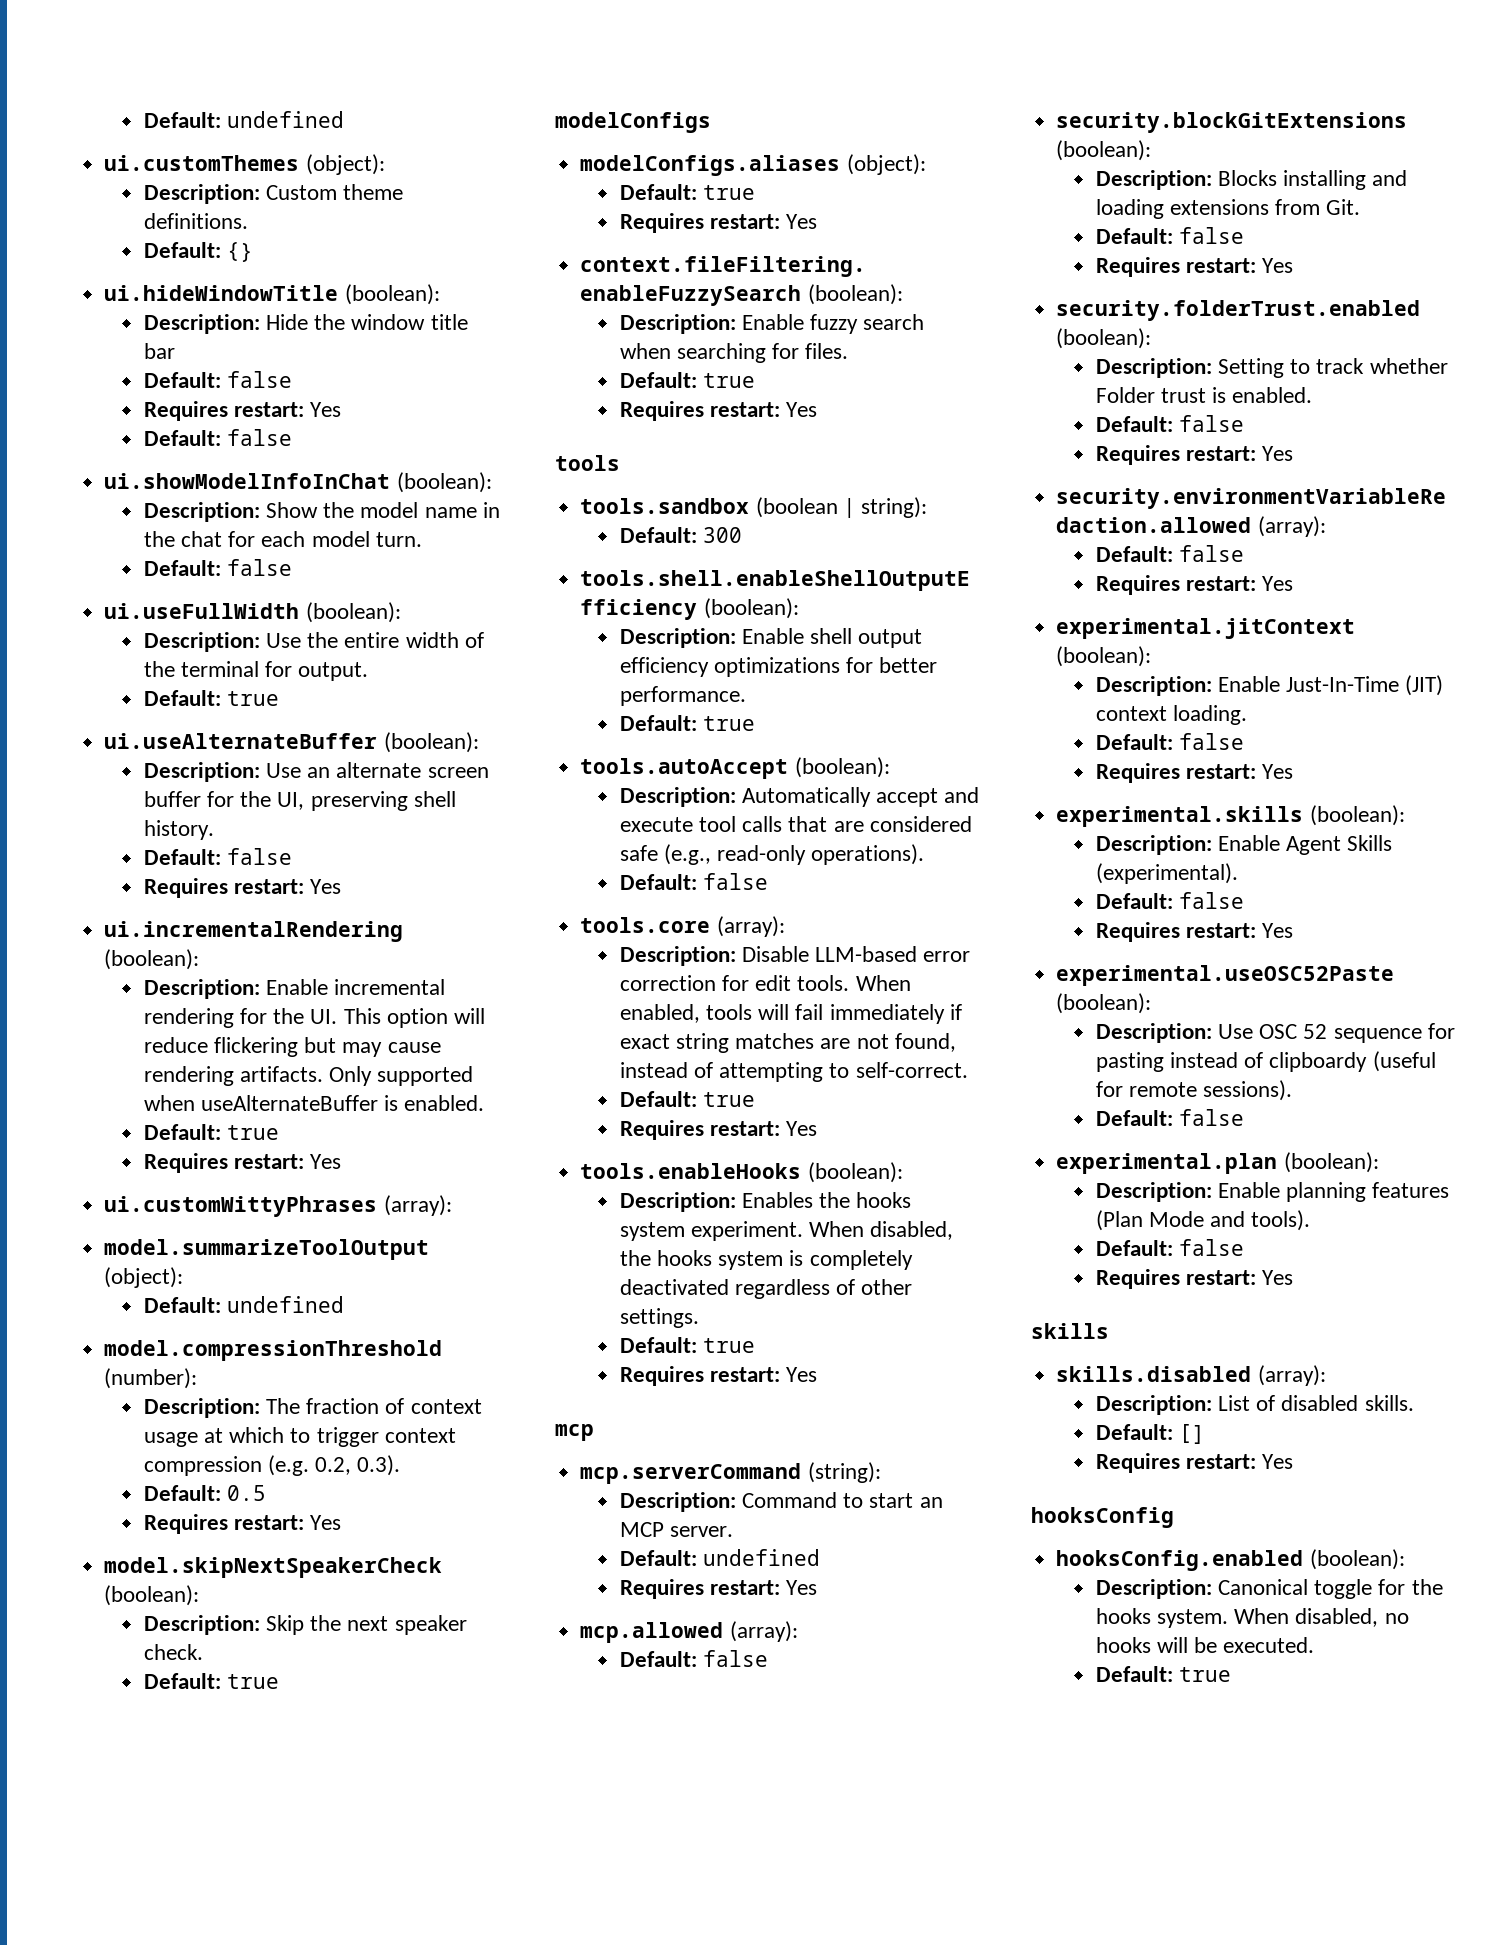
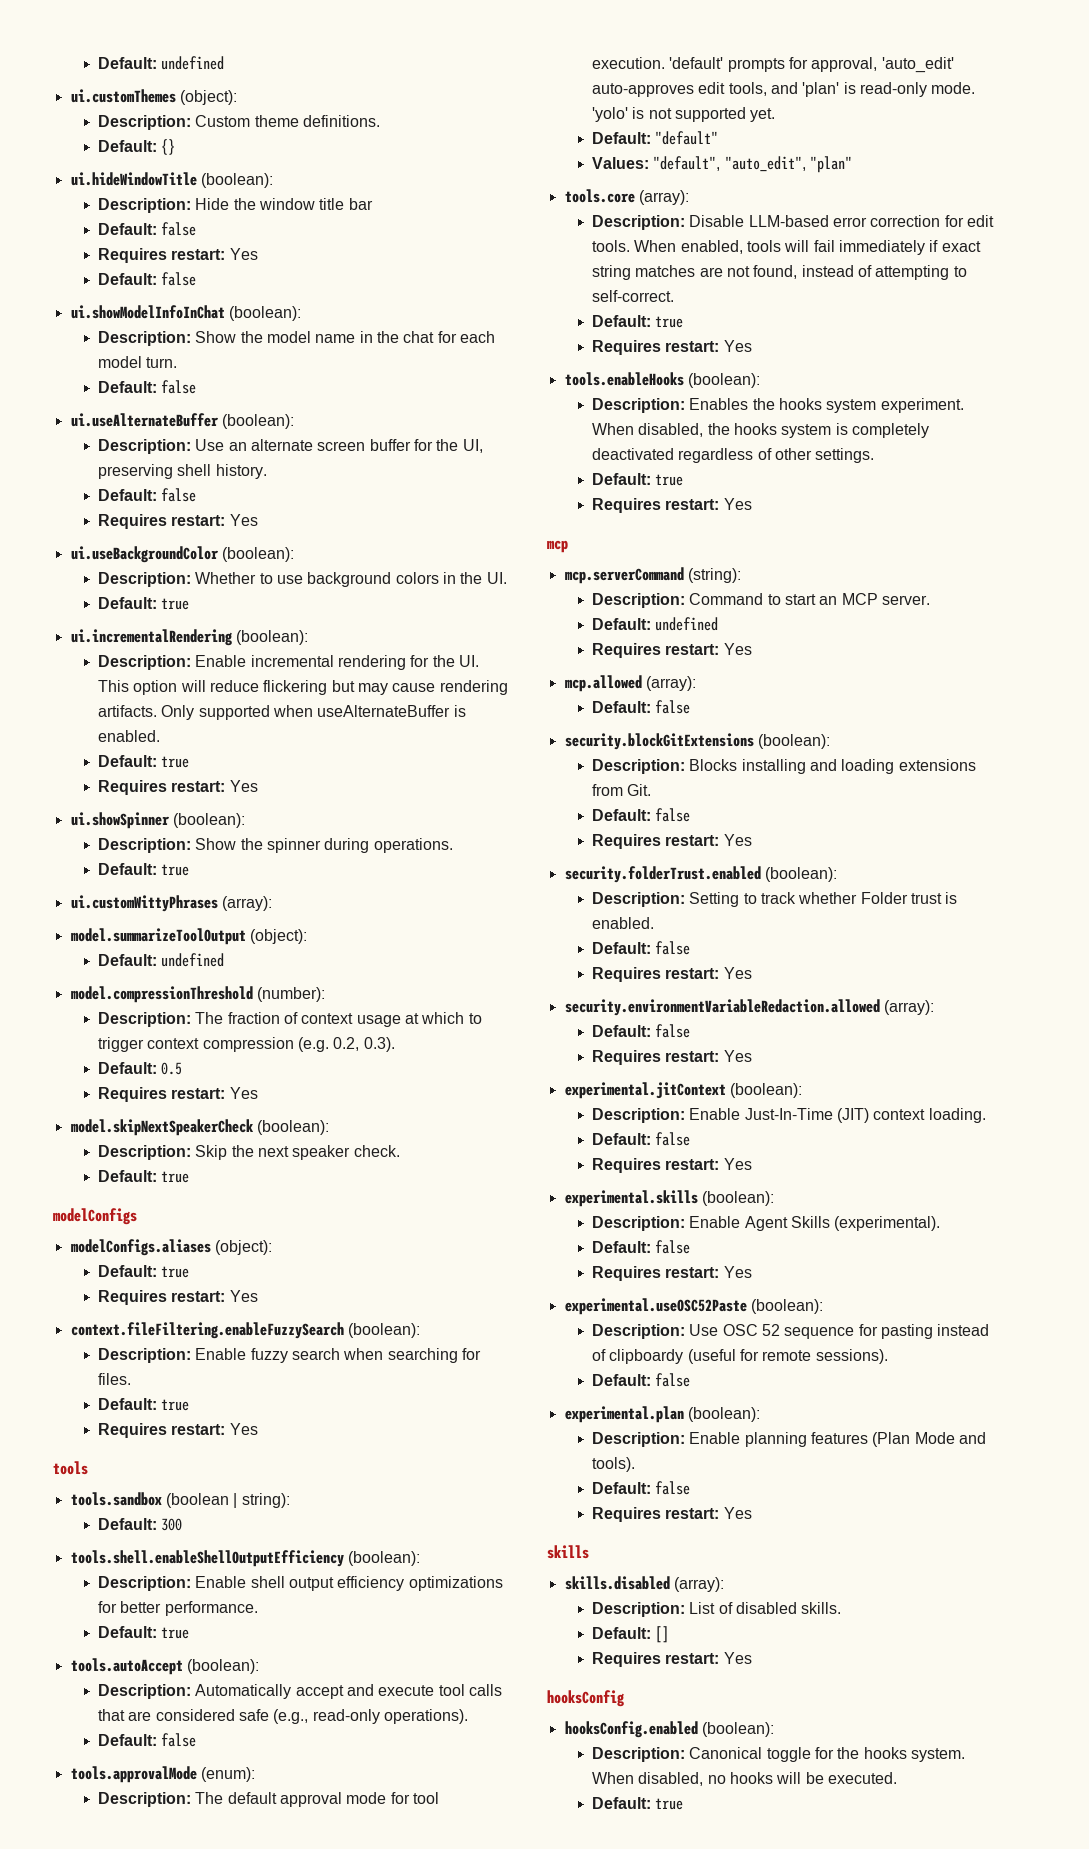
- ui.useFullWidth (boolean):
- Description: Use the entire width of the terminal for output.
- Default: true
+ ui.useBackgroundColor (boolean):
+ Description: Whether to use background colors in the UI.
+ Default: true
+ ui.showSpinner (boolean):
+ Description: Show the spinner during operations.
+ Default: true
+ tools.approvalMode (enum):
+ Description: The default approval mode for tool execution. 'default' prompts for approval, 'auto_edit' auto-approves edit tools, and 'plan' is read-only mode. 'yolo' is not supported yet.
+ Default: "default"
+ Values: "default", "auto_edit", "plan"

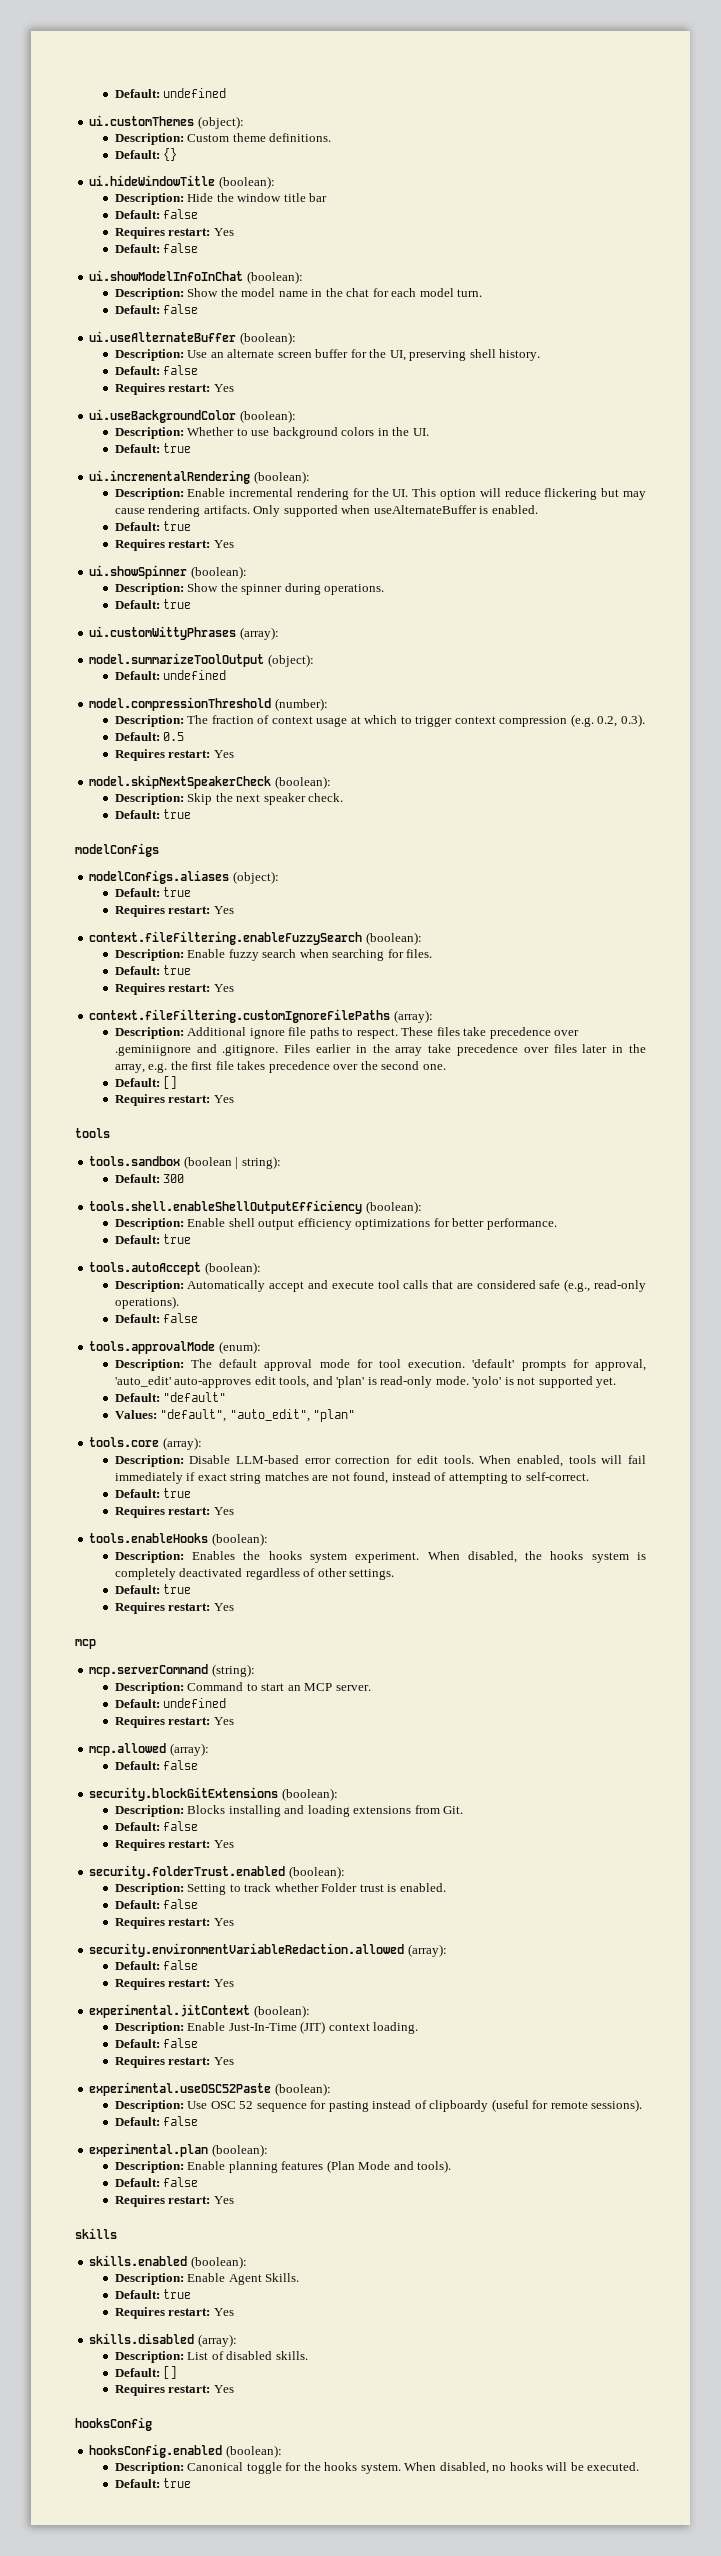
+ context.fileFiltering.customIgnoreFilePaths (array):
+ Description: Additional ignore file paths to respect. These files take precedence over .geminiignore and .gitignore. Files earlier in the array take precedence over files later in the array, e.g. the first file takes precedence over the second one.
+ Default: []
+ Requires restart: Yes
- experimental.skills (boolean):
- Description: Enable Agent Skills (experimental).
- Default: false
- Requires restart: Yes
+ skills.enabled (boolean):
+ Description: Enable Agent Skills.
+ Default: true
+ Requires restart: Yes

